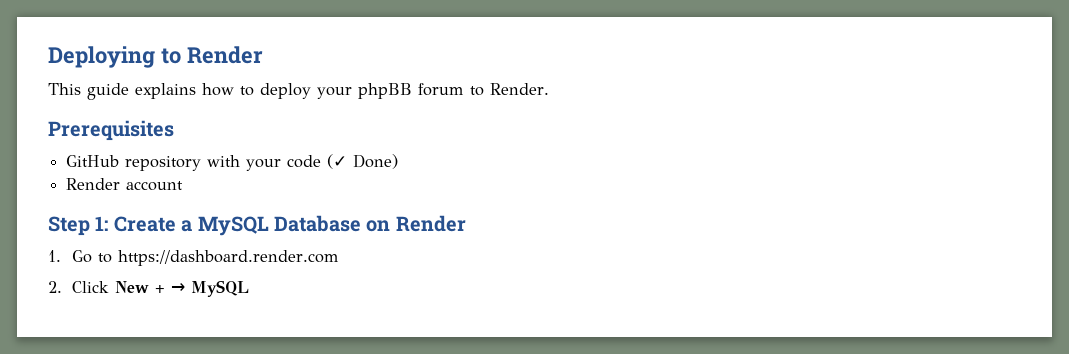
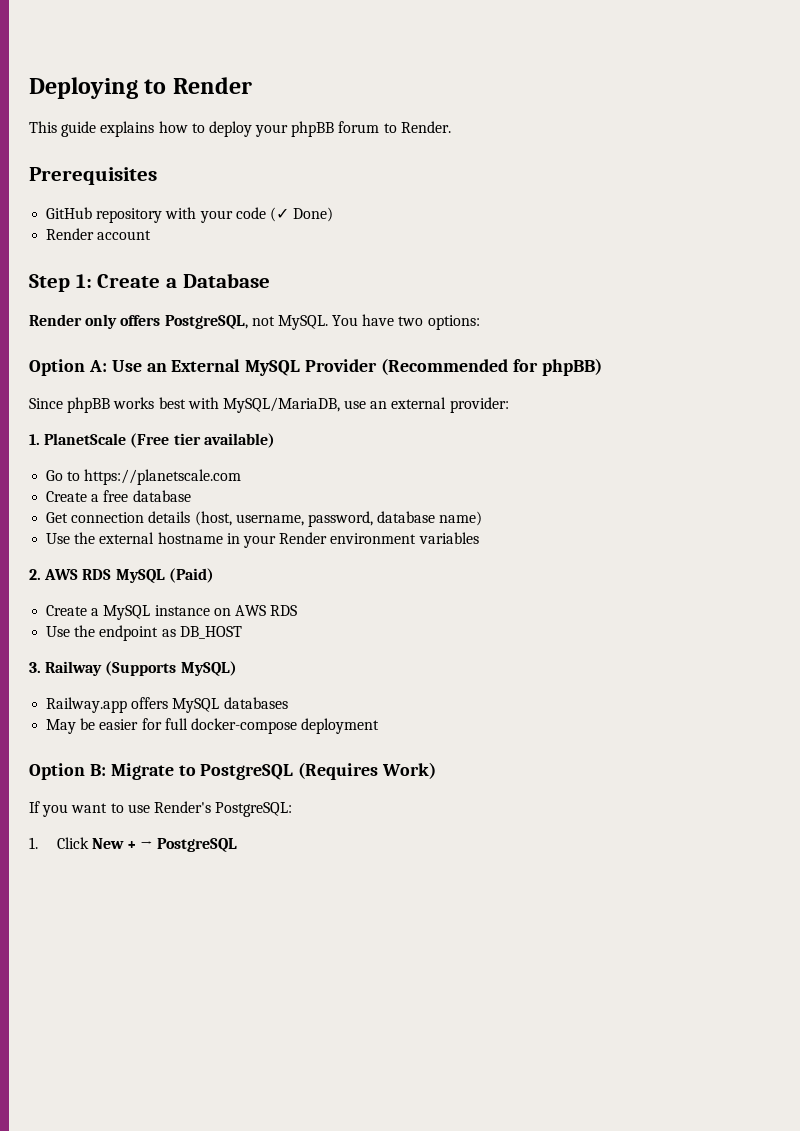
- Step 1: Create a MySQL Database on Render
- 1. Go to https://dashboard.render.com
- 2. Click New + → MySQL
+ Step 1: Create a Database
+ Render only offers PostgreSQL, not MySQL. You have two options:
+ Option A: Use an External MySQL Provider (Recommended for phpBB)
+ Since phpBB works best with MySQL/MariaDB, use an external provider:
+ 1. PlanetScale (Free tier available)
+ Go to https://planetscale.com
+ Create a free database
+ Get connection details (host, username, password, database name)
+ Use the external hostname in your Render environment variables
+ 2. AWS RDS MySQL (Paid)
+ Create a MySQL instance on AWS RDS
+ Use the endpoint as DB_HOST
+ 3. Railway (Supports MySQL)
+ Railway.app offers MySQL databases
+ May be easier for full docker-compose deployment
+ Option B: Migrate to PostgreSQL (Requires Work)
+ If you want to use Render's PostgreSQL:
+ 1. Click New + → PostgreSQL

